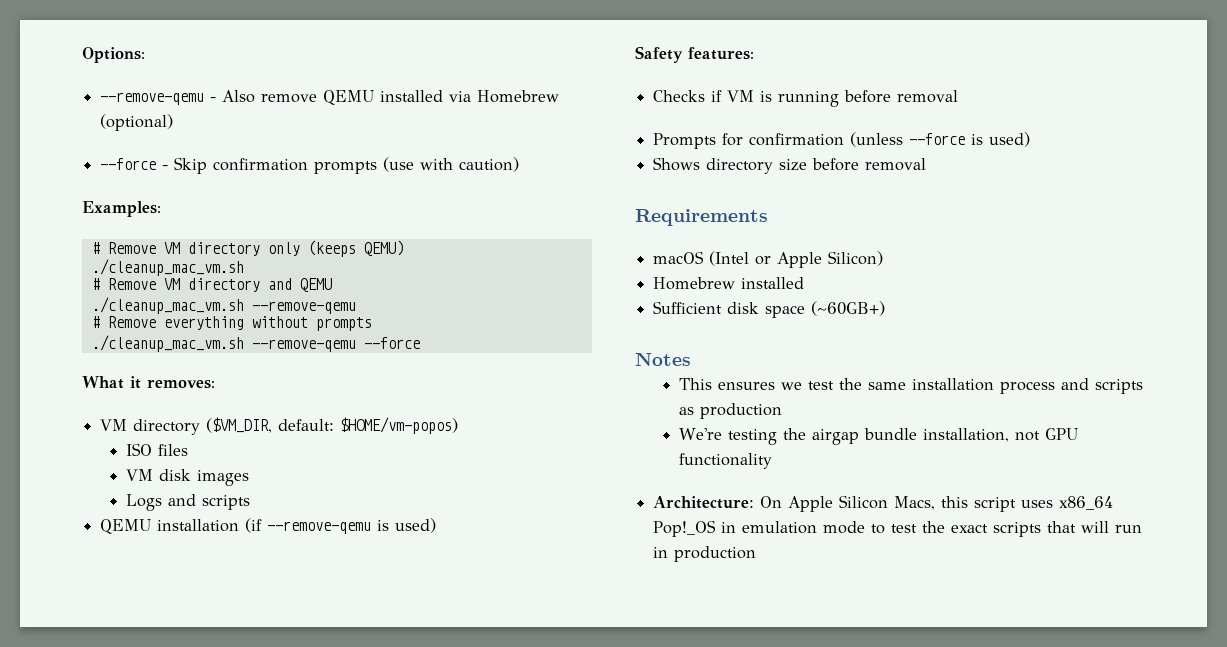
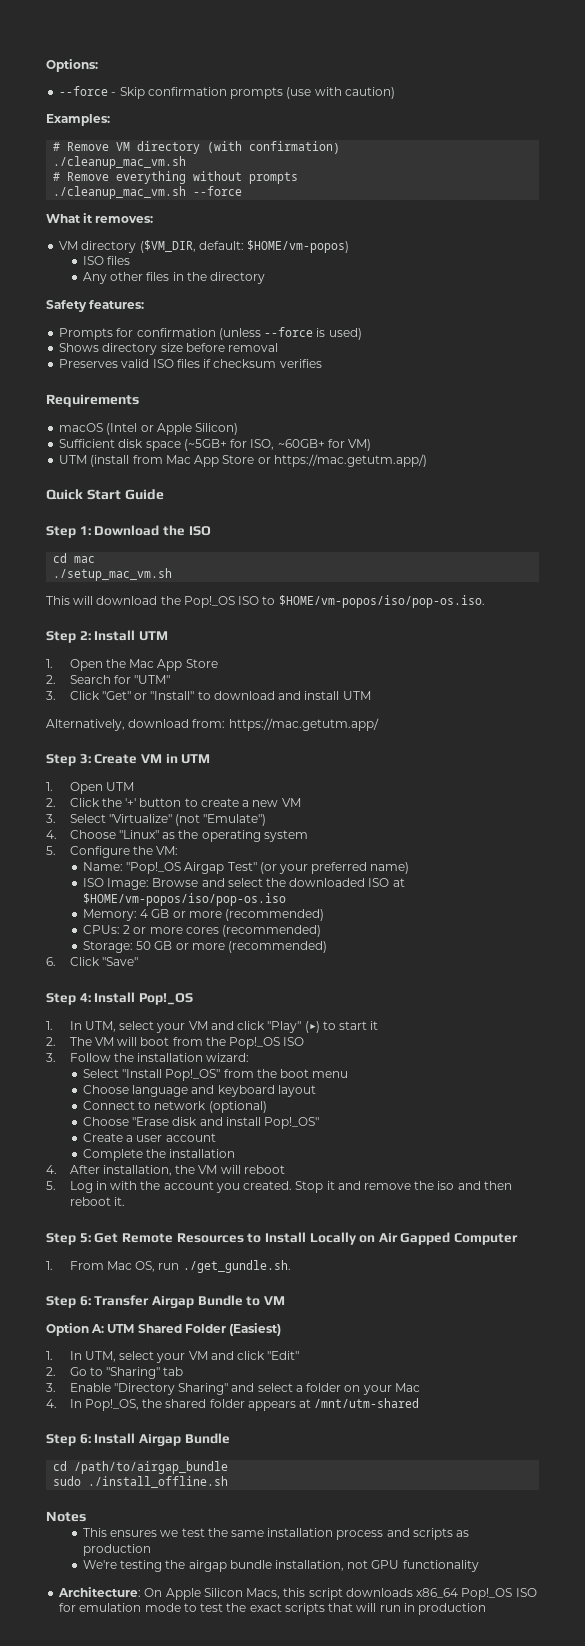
- --remove-qemu - Also remove QEMU installed via Homebrew (optional)
- # Remove VM directory only (keeps QEMU)
+ # Remove VM directory (with confirmation)
  ./cleanup_mac_vm.sh
- # Remove VM directory and QEMU
- ./cleanup_mac_vm.sh --remove-qemu
- ./cleanup_mac_vm.sh --remove-qemu --force
+ ./cleanup_mac_vm.sh --force
- VM disk images
- Logs and scripts
- QEMU installation (if --remove-qemu is used)
+ Any other files in the directory
  Safety features:
- Checks if VM is running before removal
+ Preserves valid ISO files if checksum verifies
- Homebrew installed
- Sufficient disk space (~60GB+)
+ Sufficient disk space (~5GB+ for ISO, ~60GB+ for VM)
+ UTM (install from Mac App Store or https://mac.getutm.app/)
+ Quick Start Guide
+ Step 1: Download the ISO
+ cd mac
+ ./setup_mac_vm.sh
+ This will download the Pop!_OS ISO to $HOME/vm-popos/iso/pop-os.iso.
+ Step 2: Install UTM
+ 1. Open the Mac App Store
+ 2. Search for "UTM"
+ 3. Click "Get" or "Install" to download and install UTM
+ Alternatively, download from: https://mac.getutm.app/
+ Step 3: Create VM in UTM
+ 1. Open UTM
+ 2. Click the '+' button to create a new VM
+ 3. Select "Virtualize" (not "Emulate")
+ 4. Choose "Linux" as the operating system
+ 5. Configure the VM:
+ Name: "Pop!_OS Airgap Test" (or your preferred name)
+ ISO Image: Browse and select the downloaded ISO at $HOME/vm-popos/iso/pop-os.iso
+ Memory: 4 GB or more (recommended)
+ CPUs: 2 or more cores (recommended)
+ Storage: 50 GB or more (recommended)
+ 6. Click "Save"
+ Step 4: Install Pop!_OS
+ 1. In UTM, select your VM and click "Play" (▶) to start it
+ 2. The VM will boot from the Pop!_OS ISO
+ 3. Follow the installation wizard:
+ Select "Install Pop!_OS" from the boot menu
+ Choose language and keyboard layout
+ Connect to network (optional)
+ Choose "Erase disk and install Pop!_OS"
+ Create a user account
+ Complete the installation
+ 4. After installation, the VM will reboot
+ 5. Log in with the account you created. Stop it and remove the iso and then reboot it.
+ Step 5: Get Remote Resources to Install Locally on Air Gapped Computer
+ 1. From Mac OS, run ./get_gundle.sh.
+ Step 6: Transfer Airgap Bundle to VM
+ Option A: UTM Shared Folder (Easiest)
+ 1. In UTM, select your VM and click "Edit"
+ 2. Go to "Sharing" tab
+ 3. Enable "Directory Sharing" and select a folder on your Mac
+ 4. In Pop!_OS, the shared folder appears at /mnt/utm-shared
+ Step 6: Install Airgap Bundle
+ cd /path/to/airgap_bundle
+ sudo ./install_offline.sh
- Architecture: On Apple Silicon Macs, this script uses x86_64 Pop!_OS in emulation mode to test the exact scripts that will run in production
+ Architecture: On Apple Silicon Macs, this script downloads x86_64 Pop!_OS ISO for emulation mode to test the exact scripts that will run in production

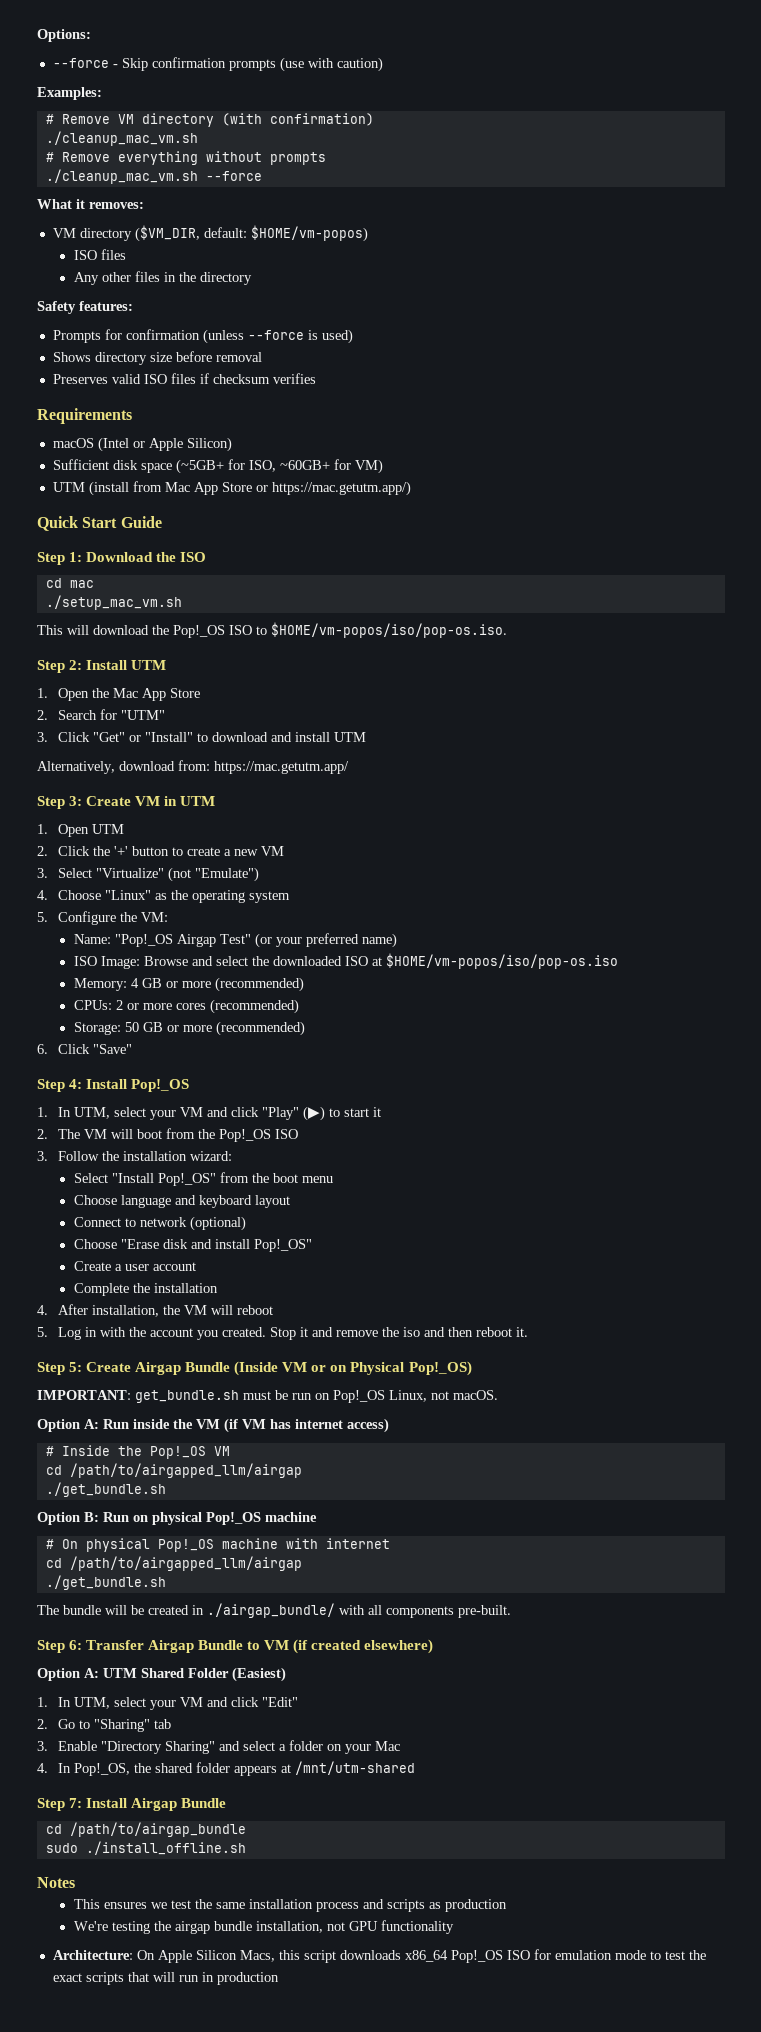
- Step 5: Get Remote Resources to Install Locally on Air Gapped Computer
- 1. From Mac OS, run ./get_gundle.sh.
+ Step 5: Create Airgap Bundle (Inside VM or on Physical Pop!_OS)
+ IMPORTANT: get_bundle.sh must be run on Pop!_OS Linux, not macOS.
+ Option A: Run inside the VM (if VM has internet access)
+ # Inside the Pop!_OS VM
+ cd /path/to/airgapped_llm/airgap
+ ./get_bundle.sh
+ Option B: Run on physical Pop!_OS machine
+ # On physical Pop!_OS machine with internet
+ cd /path/to/airgapped_llm/airgap
+ ./get_bundle.sh
+ The bundle will be created in ./airgap_bundle/ with all components pre-built.
- Step 6: Transfer Airgap Bundle to VM
+ Step 6: Transfer Airgap Bundle to VM (if created elsewhere)
- Step 6: Install Airgap Bundle
+ Step 7: Install Airgap Bundle

